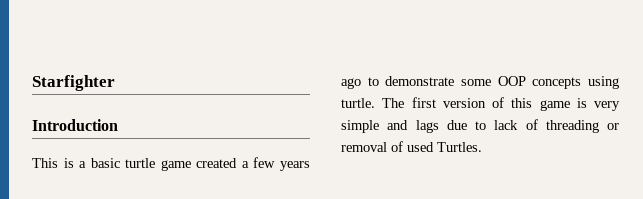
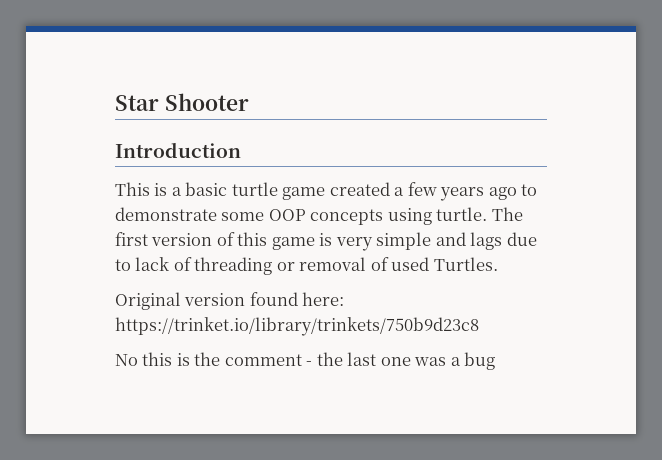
- Starfighter
+ Star Shooter
+ Original version found here: https://trinket.io/library/trinkets/750b9d23c8
+ No this is the comment - the last one was a bug

